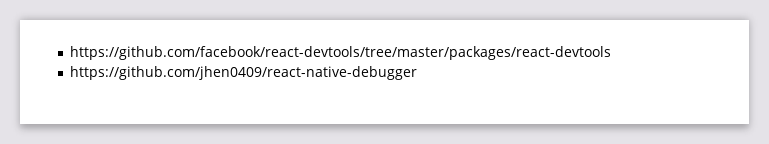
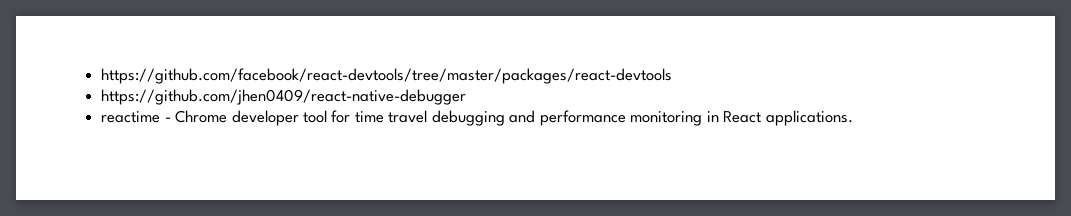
+ reactime - Chrome developer tool for time travel debugging and performance monitoring in React applications.

